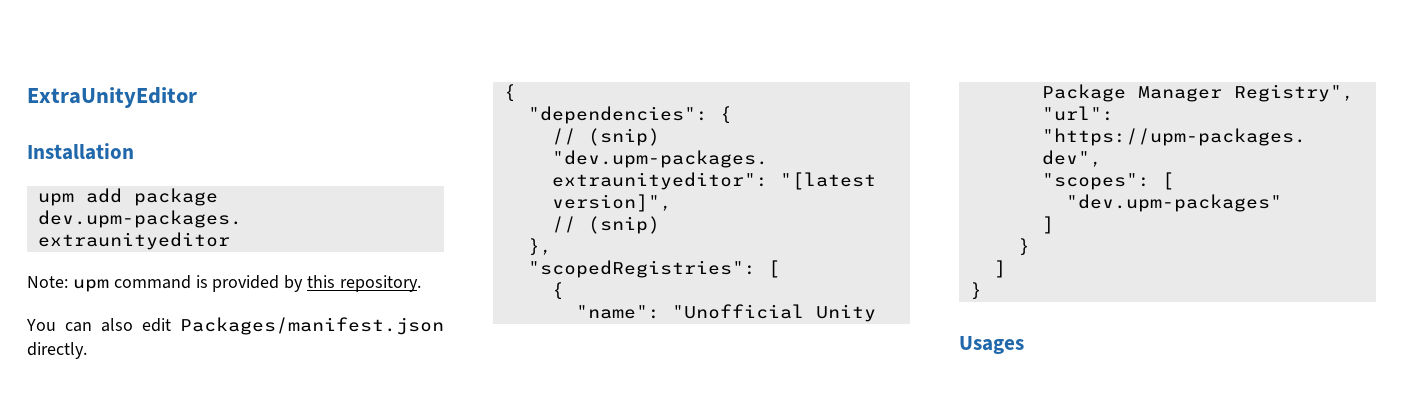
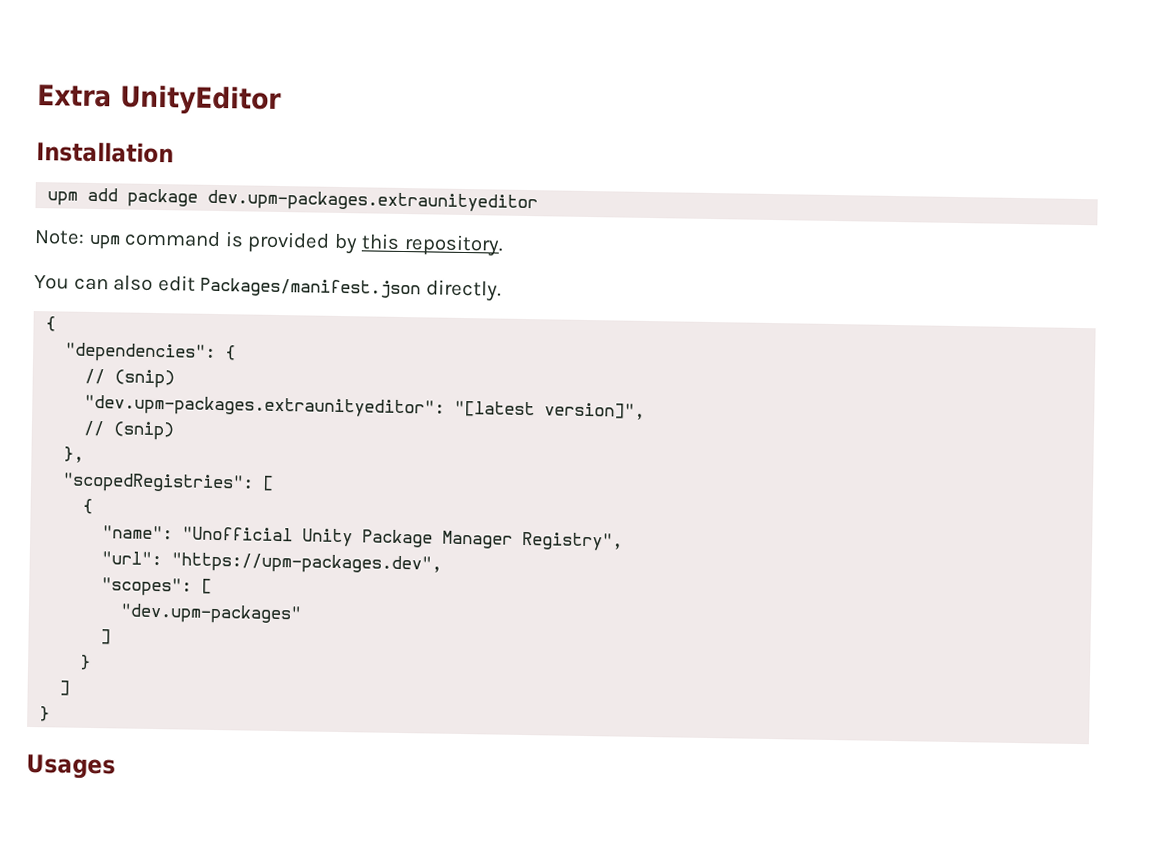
- ExtraUnityEditor
+ Extra UnityEditor

